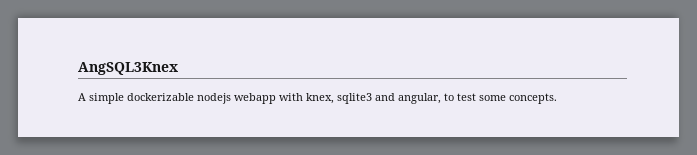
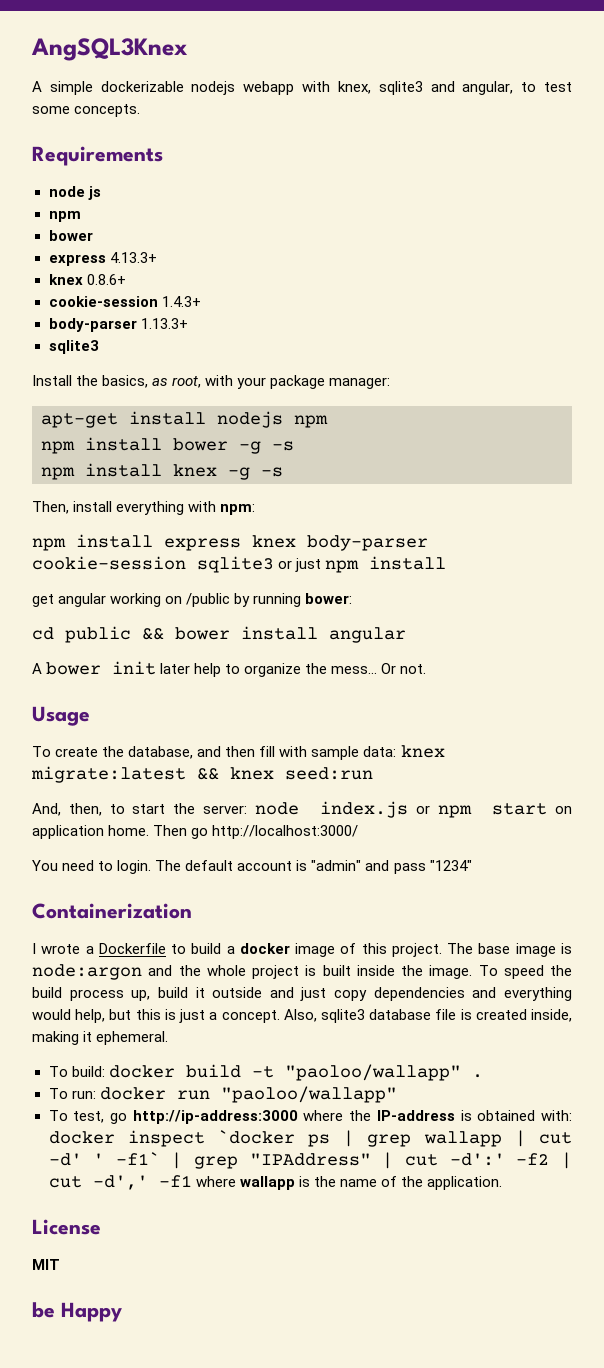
+ Requirements
+ node js
+ npm
+ bower
+ express 4.13.3+
+ knex 0.8.6+
+ cookie-session 1.4.3+
+ body-parser 1.13.3+
+ sqlite3
+ Install the basics, as root, with your package manager:
+ apt-get install nodejs npm
+ npm install bower -g -s
+ npm install knex -g -s
+ Then, install everything with npm:
+ npm install express knex body-parser cookie-session sqlite3 or just npm install
+ get angular working on /public by running bower:
+ cd public && bower install angular
+ A bower init later help to organize the mess... Or not.
+ Usage
+ To create the database, and then fill with sample data: knex migrate:latest && knex seed:run
+ And, then, to start the server: node index.js or npm start on application home. Then go http://localhost:3000/
+ You need to login. The default account is "admin" and pass "1234"
+ Containerization
+ I wrote a Dockerfile to build a docker image of this project. The base image is node:argon and the whole project is built inside the image. To speed the build process up, build it outside and just copy dependencies and everything would help, but this is just a concept. Also, sqlite3 database file is created inside, making it ephemeral.
+ To build: docker build -t "paoloo/wallapp" .
+ To run: docker run "paoloo/wallapp"
+ To test, go http://ip-address:3000 where the IP-address is obtained with: docker inspect `docker ps | grep wallapp | cut -d' ' -f1` | grep "IPAddress" | cut -d':' -f2 | cut -d',' -f1 where wallapp is the name of the application.
+ License
+ MIT
+ be Happy

